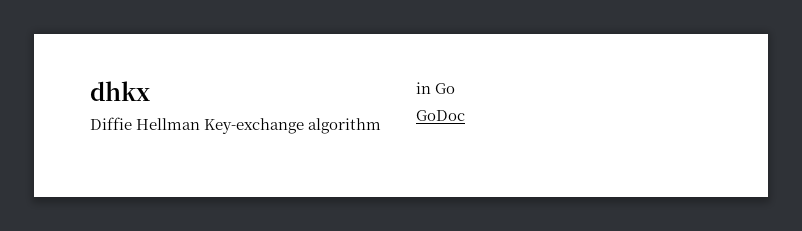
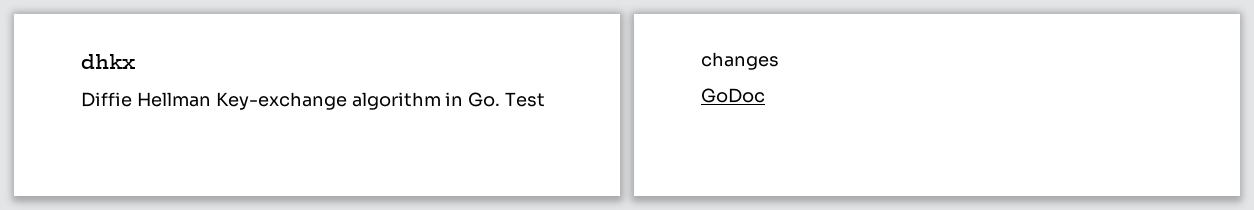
- Diffie Hellman Key-exchange algorithm in Go
+ Diffie Hellman Key-exchange algorithm in Go. Test changes

